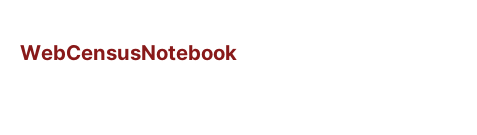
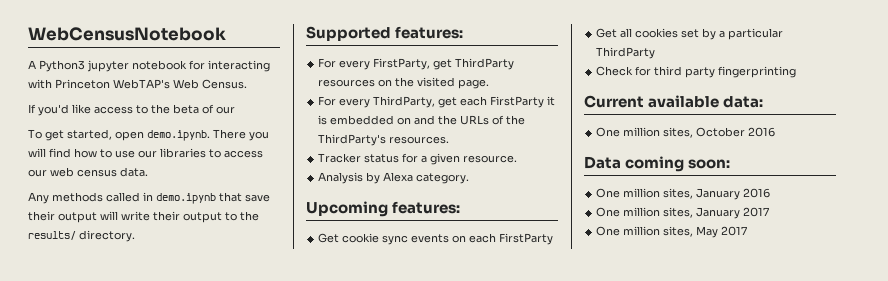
+ A Python3 jupyter notebook for interacting with Princeton WebTAP's Web Census.
+ If you'd like access to the beta of our
+ To get started, open demo.ipynb. There you will find how to use our libraries to access our web census data.
+ Any methods called in demo.ipynb that save their output will write their output to the results/ directory.
+ Supported features:
+ For every FirstParty, get ThirdParty resources on the visited page.
+ For every ThirdParty, get each FirstParty it is embedded on and the URLs of the ThirdParty's resources.
+ Tracker status for a given resource.
+ Analysis by Alexa category.
+ Upcoming features:
+ Get cookie sync events on each FirstParty
+ Get all cookies set by a particular ThirdParty
+ Check for third party fingerprinting
+ Current available data:
+ One million sites, October 2016
+ Data coming soon:
+ One million sites, January 2016
+ One million sites, January 2017
+ One million sites, May 2017

